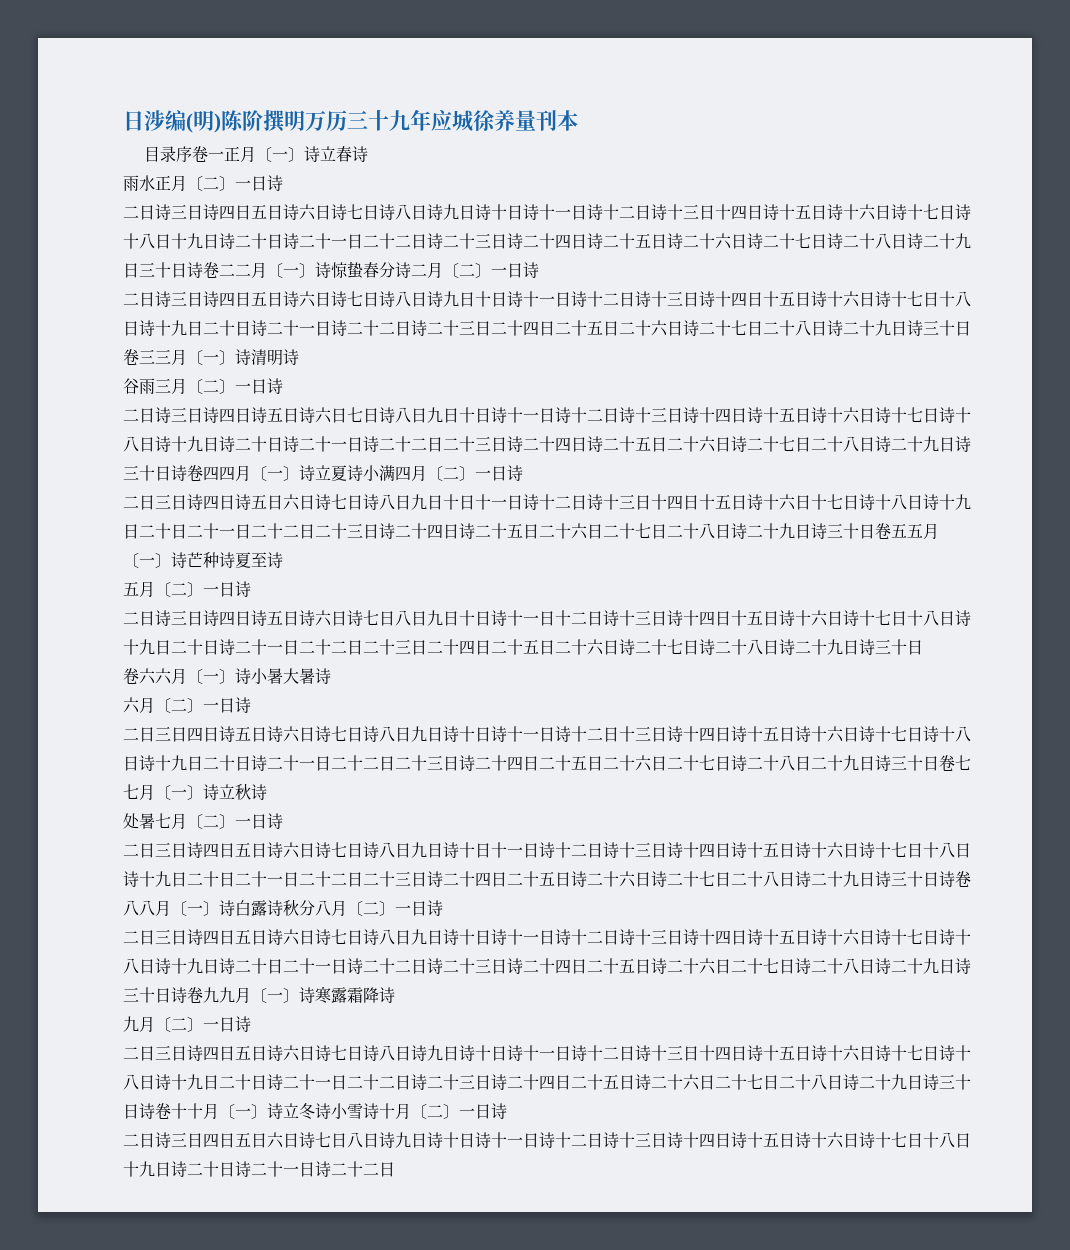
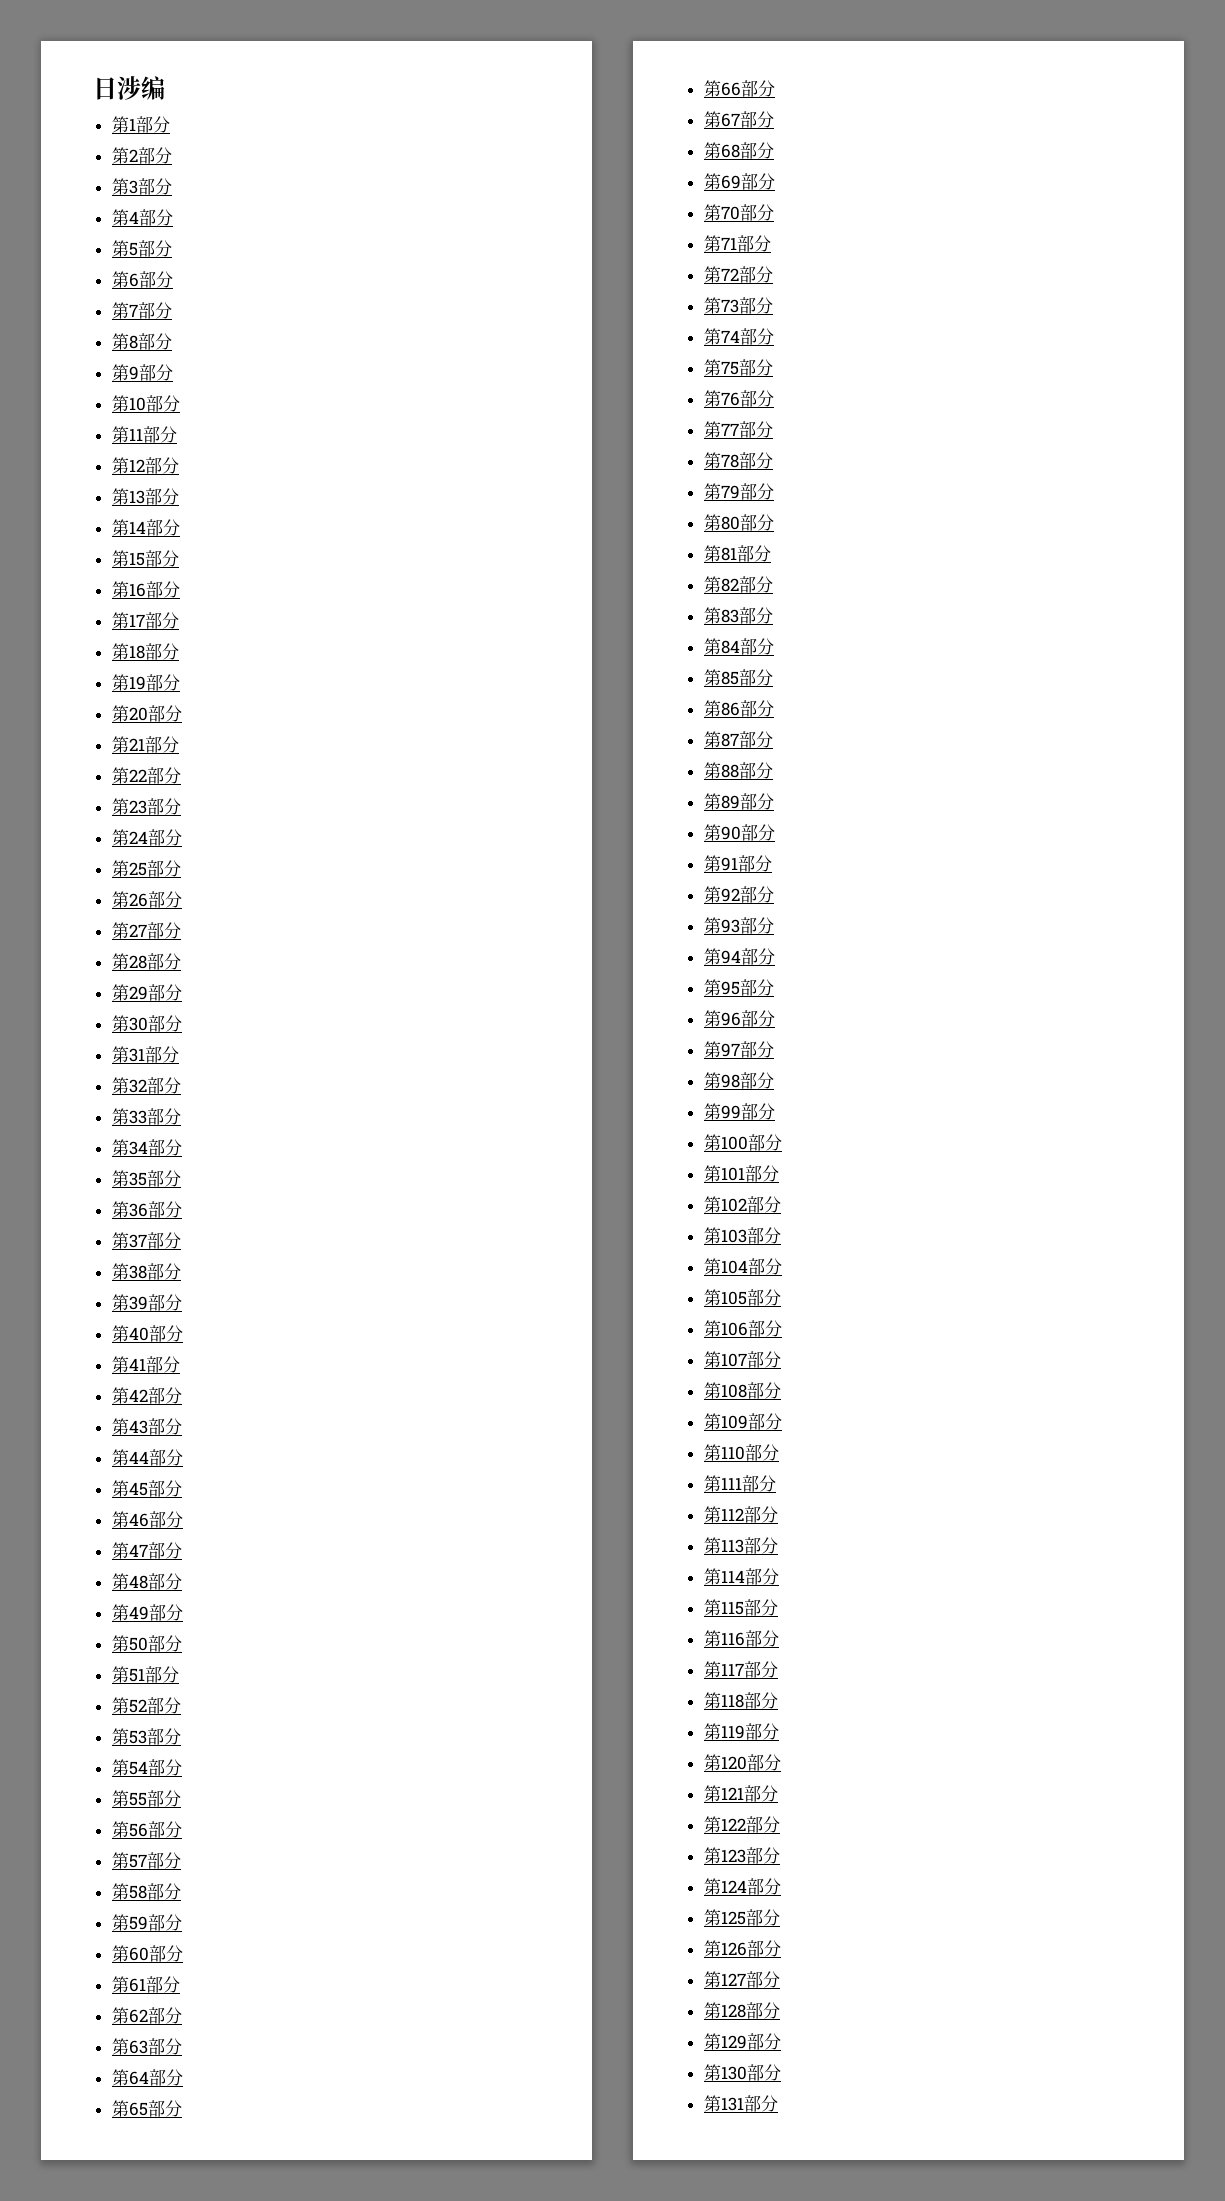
- 日涉编(明)陈阶撰明万历三十九年应城徐养量刊本
- 目录序卷一正月〔一〕诗立春诗
- 雨水正月〔二〕一日诗
- 二日诗三日诗四日五日诗六日诗七日诗八日诗九日诗十日诗十一日诗十二日诗十三日十四日诗十五日诗十六日诗十七日诗十八日十九日诗二十日诗二十一日二十二日诗二十三日诗二十四日诗二十五日诗二十六日诗二十七日诗二十八日诗二十九日三十日诗卷二二月〔一〕诗惊蛰春分诗二月〔二〕一日诗
- 二日诗三日诗四日五日诗六日诗七日诗八日诗九日十日诗十一日诗十二日诗十三日诗十四日十五日诗十六日诗十七日十八日诗十九日二十日诗二十一日诗二十二日诗二十三日二十四日二十五日二十六日诗二十七日二十八日诗二十九日诗三十日卷三三月〔一〕诗清明诗
- 谷雨三月〔二〕一日诗
- 二日诗三日诗四日诗五日诗六日七日诗八日九日十日诗十一日诗十二日诗十三日诗十四日诗十五日诗十六日诗十七日诗十八日诗十九日诗二十日诗二十一日诗二十二日二十三日诗二十四日诗二十五日二十六日诗二十七日二十八日诗二十九日诗三十日诗卷四四月〔一〕诗立夏诗小满四月〔二〕一日诗
- 二日三日诗四日诗五日六日诗七日诗八日九日十日十一日诗十二日诗十三日十四日十五日诗十六日十七日诗十八日诗十九日二十日二十一日二十二日二十三日诗二十四日诗二十五日二十六日二十七日二十八日诗二十九日诗三十日卷五五月〔一〕诗芒种诗夏至诗
- 五月〔二〕一日诗
- 二日诗三日诗四日诗五日诗六日诗七日八日九日十日诗十一日十二日诗十三日诗十四日十五日诗十六日诗十七日十八日诗十九日二十日诗二十一日二十二日二十三日二十四日二十五日二十六日诗二十七日诗二十八日诗二十九日诗三十日
- 卷六六月〔一〕诗小暑大暑诗
- 六月〔二〕一日诗
- 二日三日四日诗五日诗六日诗七日诗八日九日诗十日诗十一日诗十二日十三日诗十四日诗十五日诗十六日诗十七日诗十八日诗十九日二十日诗二十一日二十二日二十三日诗二十四日二十五日二十六日二十七日诗二十八日二十九日诗三十日卷七七月〔一〕诗立秋诗
- 处暑七月〔二〕一日诗
- 二日三日诗四日五日诗六日诗七日诗八日九日诗十日十一日诗十二日诗十三日诗十四日诗十五日诗十六日诗十七日十八日诗十九日二十日二十一日二十二日二十三日诗二十四日二十五日诗二十六日诗二十七日二十八日诗二十九日诗三十日诗卷八八月〔一〕诗白露诗秋分八月〔二〕一日诗
- 二日三日诗四日五日诗六日诗七日诗八日九日诗十日诗十一日诗十二日诗十三日诗十四日诗十五日诗十六日诗十七日诗十八日诗十九日诗二十日二十一日诗二十二日诗二十三日诗二十四日二十五日诗二十六日二十七日诗二十八日诗二十九日诗三十日诗卷九九月〔一〕诗寒露霜降诗
- 九月〔二〕一日诗
- 二日三日诗四日五日诗六日诗七日诗八日诗九日诗十日诗十一日诗十二日诗十三日十四日诗十五日诗十六日诗十七日诗十八日诗十九日二十日诗二十一日二十二日诗二十三日诗二十四日二十五日诗二十六日二十七日二十八日诗二十九日诗三十日诗卷十十月〔一〕诗立冬诗小雪诗十月〔二〕一日诗
- 二日诗三日四日五日六日诗七日八日诗九日诗十日诗十一日诗十二日诗十三日诗十四日诗十五日诗十六日诗十七日十八日十九日诗二十日诗二十一日诗二十二日
+ 日涉编
+ 第1部分
+ 第2部分
+ 第3部分
+ 第4部分
+ 第5部分
+ 第6部分
+ 第7部分
+ 第8部分
+ 第9部分
+ 第10部分
+ 第11部分
+ 第12部分
+ 第13部分
+ 第14部分
+ 第15部分
+ 第16部分
+ 第17部分
+ 第18部分
+ 第19部分
+ 第20部分
+ 第21部分
+ 第22部分
+ 第23部分
+ 第24部分
+ 第25部分
+ 第26部分
+ 第27部分
+ 第28部分
+ 第29部分
+ 第30部分
+ 第31部分
+ 第32部分
+ 第33部分
+ 第34部分
+ 第35部分
+ 第36部分
+ 第37部分
+ 第38部分
+ 第39部分
+ 第40部分
+ 第41部分
+ 第42部分
+ 第43部分
+ 第44部分
+ 第45部分
+ 第46部分
+ 第47部分
+ 第48部分
+ 第49部分
+ 第50部分
+ 第51部分
+ 第52部分
+ 第53部分
+ 第54部分
+ 第55部分
+ 第56部分
+ 第57部分
+ 第58部分
+ 第59部分
+ 第60部分
+ 第61部分
+ 第62部分
+ 第63部分
+ 第64部分
+ 第65部分
+ 第66部分
+ 第67部分
+ 第68部分
+ 第69部分
+ 第70部分
+ 第71部分
+ 第72部分
+ 第73部分
+ 第74部分
+ 第75部分
+ 第76部分
+ 第77部分
+ 第78部分
+ 第79部分
+ 第80部分
+ 第81部分
+ 第82部分
+ 第83部分
+ 第84部分
+ 第85部分
+ 第86部分
+ 第87部分
+ 第88部分
+ 第89部分
+ 第90部分
+ 第91部分
+ 第92部分
+ 第93部分
+ 第94部分
+ 第95部分
+ 第96部分
+ 第97部分
+ 第98部分
+ 第99部分
+ 第100部分
+ 第101部分
+ 第102部分
+ 第103部分
+ 第104部分
+ 第105部分
+ 第106部分
+ 第107部分
+ 第108部分
+ 第109部分
+ 第110部分
+ 第111部分
+ 第112部分
+ 第113部分
+ 第114部分
+ 第115部分
+ 第116部分
+ 第117部分
+ 第118部分
+ 第119部分
+ 第120部分
+ 第121部分
+ 第122部分
+ 第123部分
+ 第124部分
+ 第125部分
+ 第126部分
+ 第127部分
+ 第128部分
+ 第129部分
+ 第130部分
+ 第131部分

